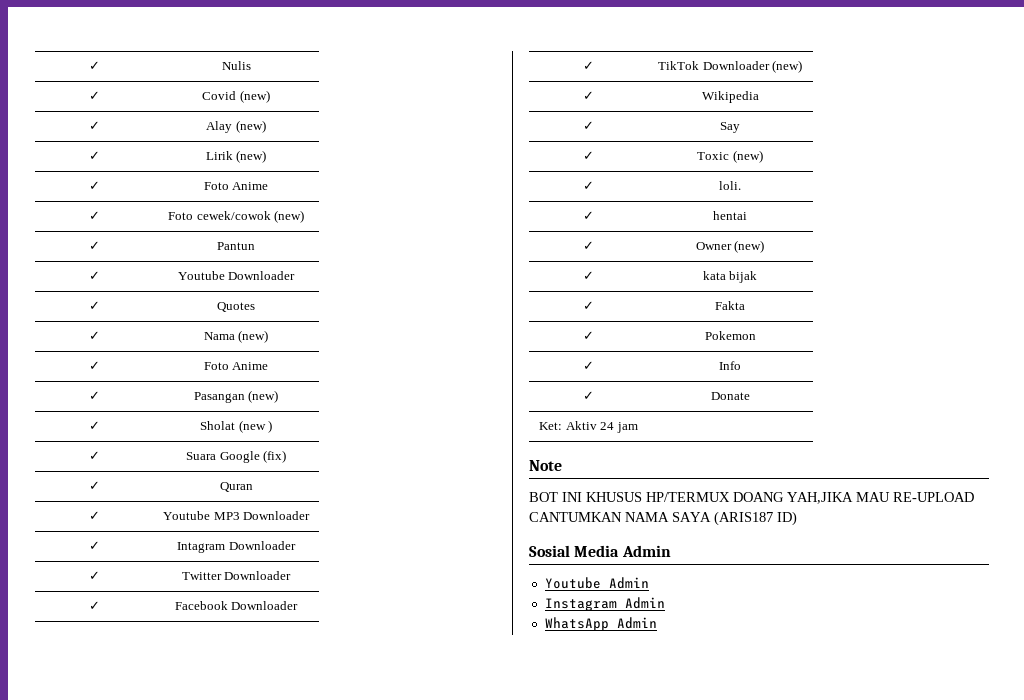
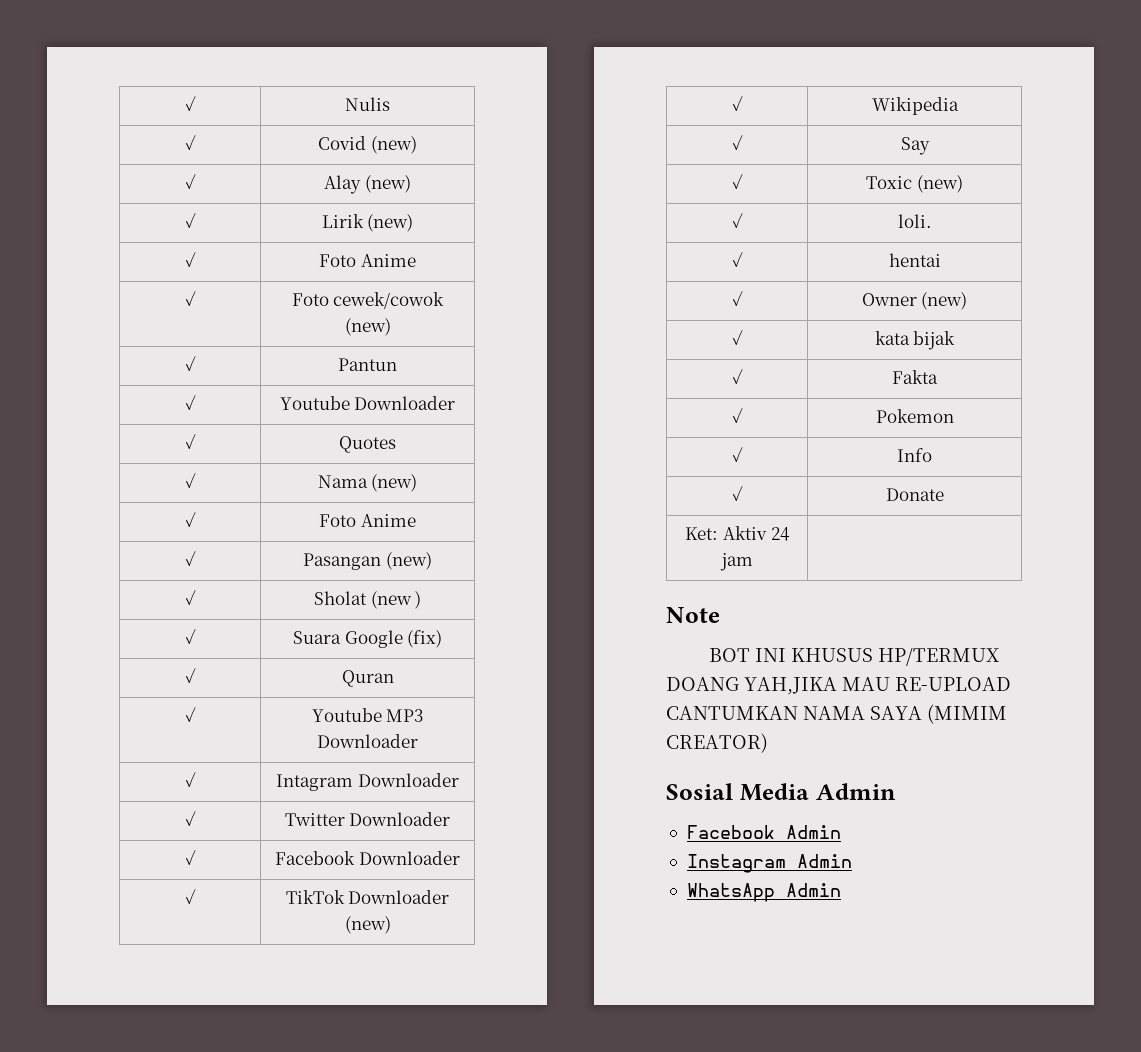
- BOT INI KHUSUS HP/TERMUX DOANG YAH,JIKA MAU RE-UPLOAD CANTUMKAN NAMA SAYA (ARIS187 ID)
+ BOT INI KHUSUS HP/TERMUX DOANG YAH,JIKA MAU RE-UPLOAD CANTUMKAN NAMA SAYA (MIMIM CREATOR)
- Youtube Admin
+ Facebook Admin

